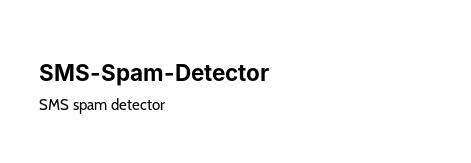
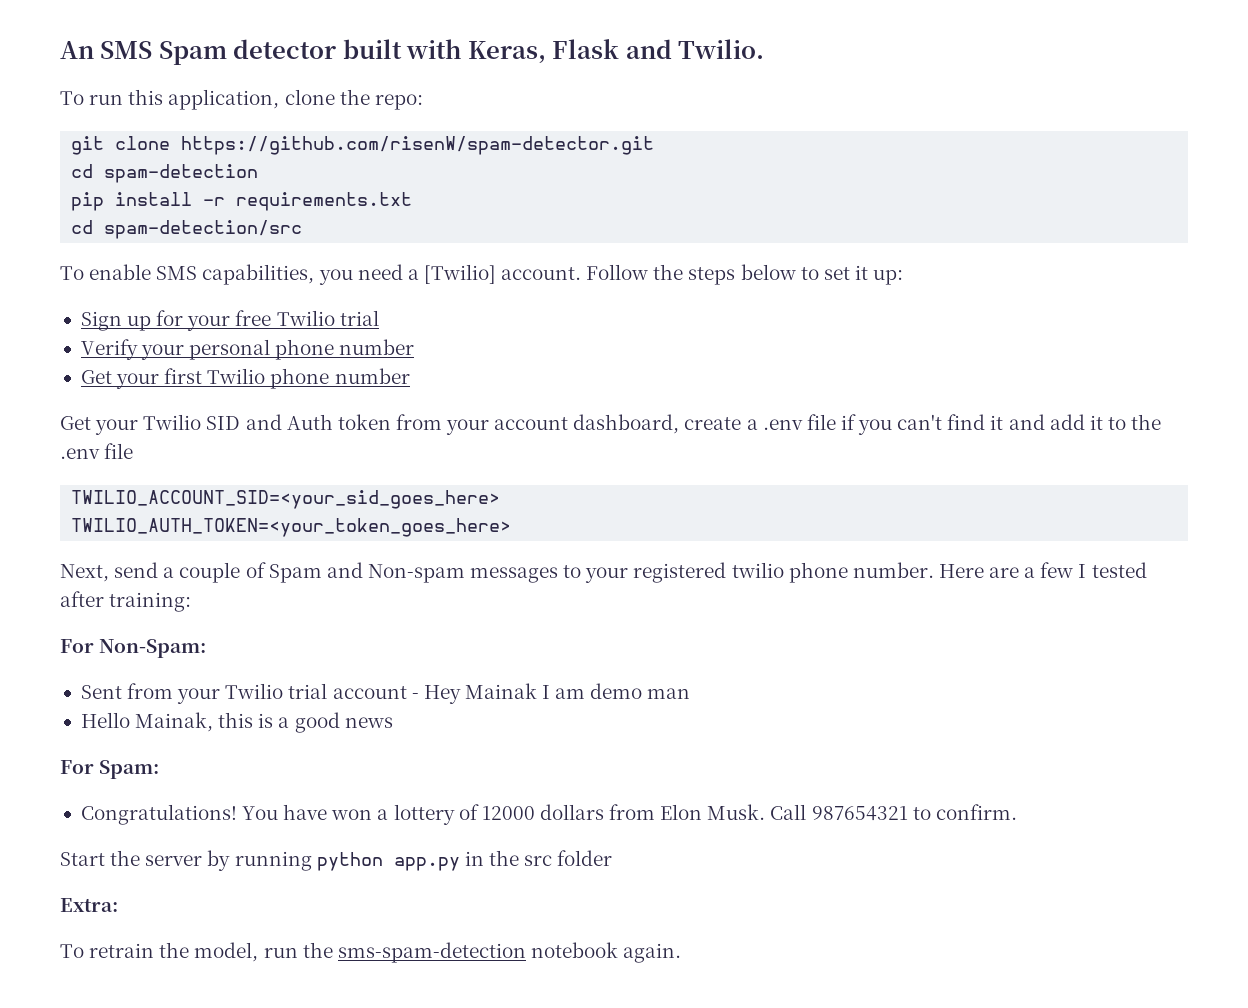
- SMS-Spam-Detector
- SMS spam detector
+ An SMS Spam detector built with Keras, Flask and Twilio.
+ To run this application, clone the repo:
+ git clone https://github.com/risenW/spam-detector.git
+ cd spam-detection
+ pip install -r requirements.txt
+ cd spam-detection/src
+ To enable SMS capabilities, you need a [Twilio] account. Follow the steps below to set it up:
+ Sign up for your free Twilio trial
+ Verify your personal phone number
+ Get your first Twilio phone number
+ Get your Twilio SID and Auth token from your account dashboard, create a .env file if you can't find it and add it to the .env file
+ TWILIO_ACCOUNT_SID=<your_sid_goes_here>
+ TWILIO_AUTH_TOKEN=<your_token_goes_here>
+ Next, send a couple of Spam and Non-spam messages to your registered twilio phone number. Here are a few I tested after training:
+ For Non-Spam:
+ Sent from your Twilio trial account - Hey Mainak I am demo man
+ Hello Mainak, this is a good news
+ For Spam:
+ Congratulations! You have won a lottery of 12000 dollars from Elon Musk. Call 987654321 to confirm.
+ Start the server by running python app.py in the src folder
+ Extra:
+ To retrain the model, run the sms-spam-detection notebook again.

